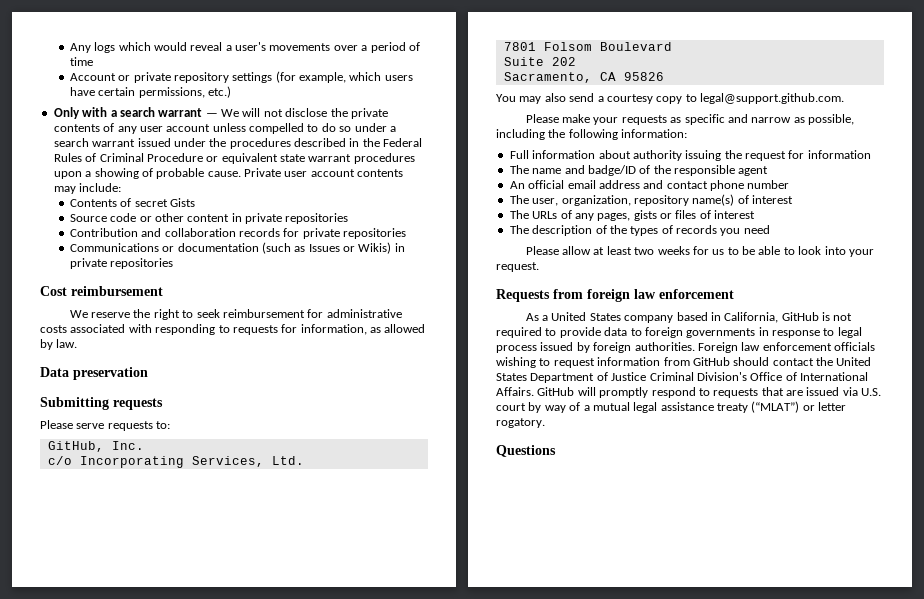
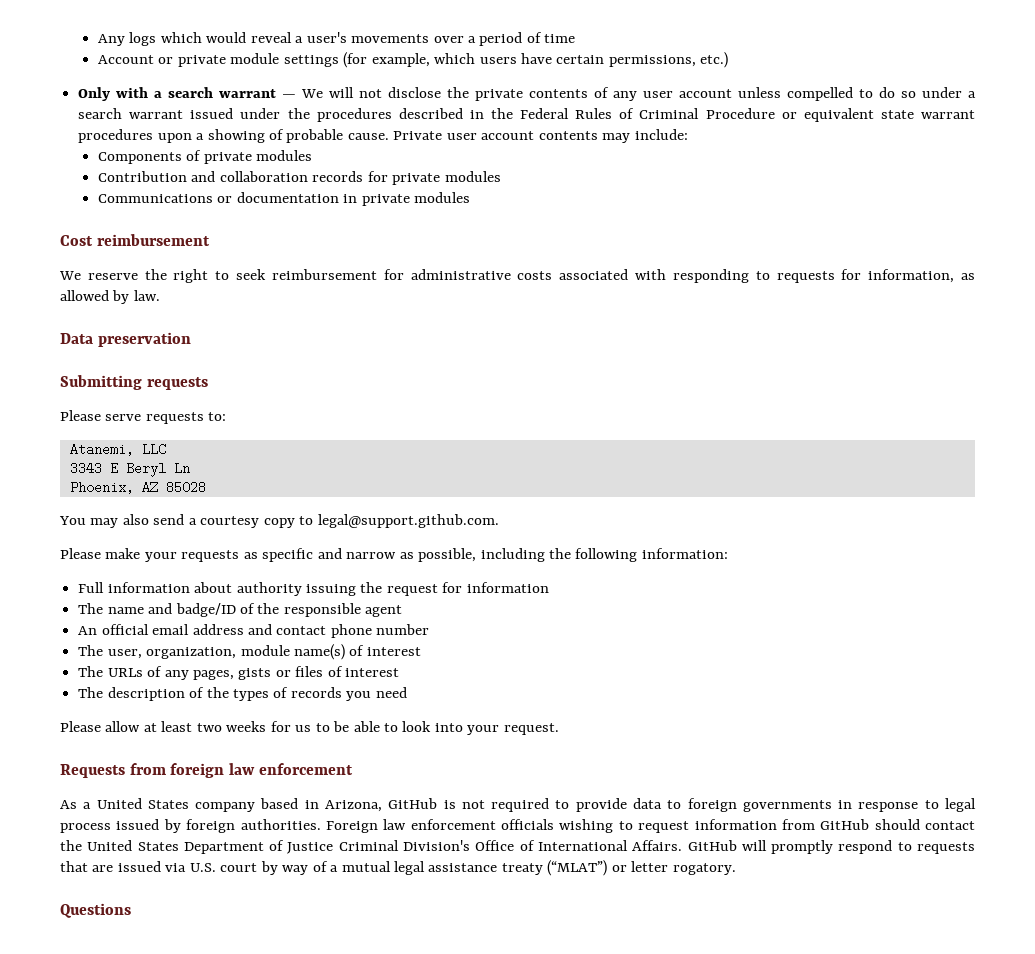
- Account or private repository settings (for example, which users have certain permissions, etc.)
+ Account or private module settings (for example, which users have certain permissions, etc.)
- Contents of secret Gists
- Source code or other content in private repositories
+ Components of private modules
- Contribution and collaboration records for private repositories
+ Contribution and collaboration records for private modules
- Communications or documentation (such as Issues or Wikis) in private repositories
+ Communications or documentation in private modules
- GitHub, Inc.
- c/o Incorporating Services, Ltd.
- 7801 Folsom Boulevard
- Suite 202
- Sacramento, CA 95826
+ Atanemi, LLC
+ 3343 E Beryl Ln
+ Phoenix, AZ 85028
- The user, organization, repository name(s) of interest
+ The user, organization, module name(s) of interest
- As a United States company based in California, GitHub is not required to provide data to foreign governments in response to legal process issued by foreign authorities.
+ As a United States company based in Arizona, GitHub is not required to provide data to foreign governments in response to legal process issued by foreign authorities.

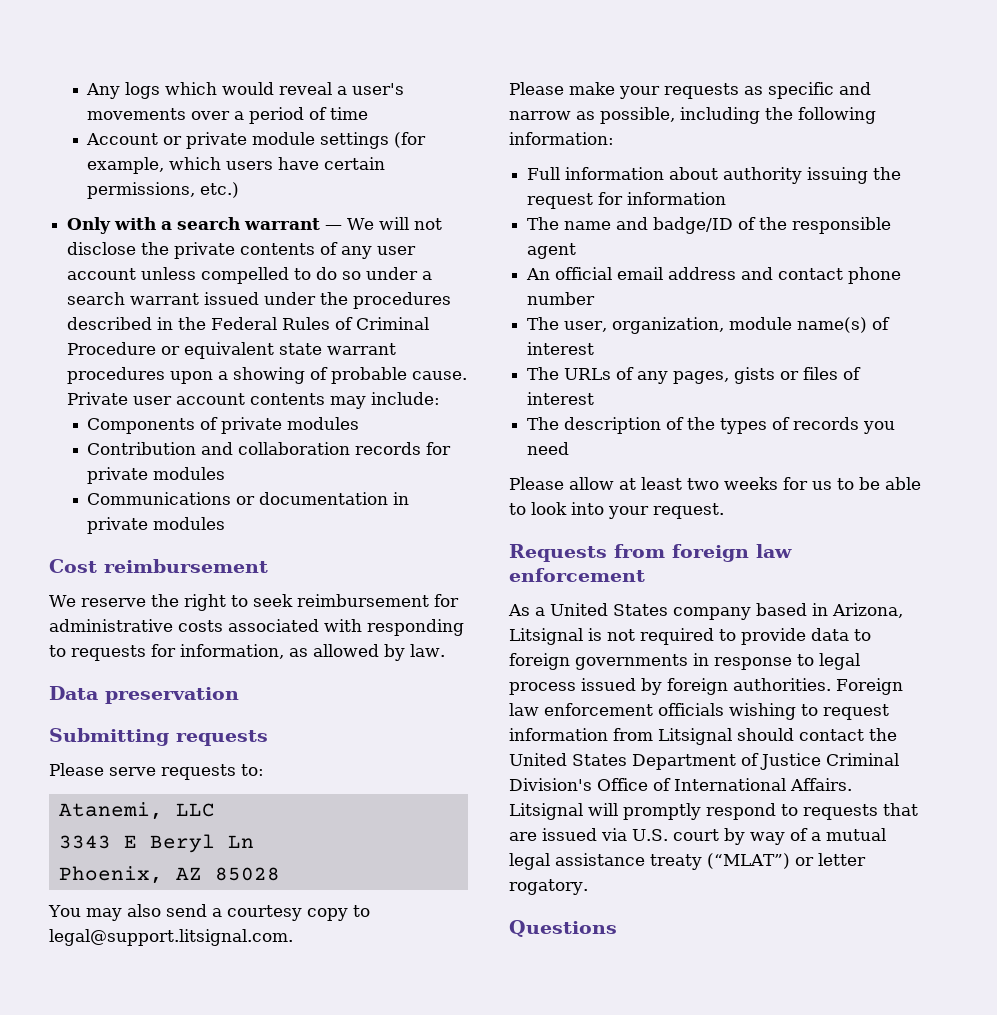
- You may also send a courtesy copy to legal@support.github.com.
+ You may also send a courtesy copy to legal@support.litsignal.com.
- As a United States company based in Arizona, GitHub is not required to provide data to foreign governments in response to legal process issued by foreign authorities.
+ As a United States company based in Arizona, Litsignal is not required to provide data to foreign governments in response to legal process issued by foreign authorities.
- Foreign law enforcement officials wishing to request information from GitHub should contact the United States Department of Justice Criminal Division's Office of International Affairs.
+ Foreign law enforcement officials wishing to request information from Litsignal should contact the United States Department of Justice Criminal Division's Office of International Affairs.
- GitHub will promptly respond to requests that are issued via U.S. court by way of a mutual legal assistance treaty (“MLAT”) or letter rogatory.
+ Litsignal will promptly respond to requests that are issued via U.S. court by way of a mutual legal assistance treaty (“MLAT”) or letter rogatory.

